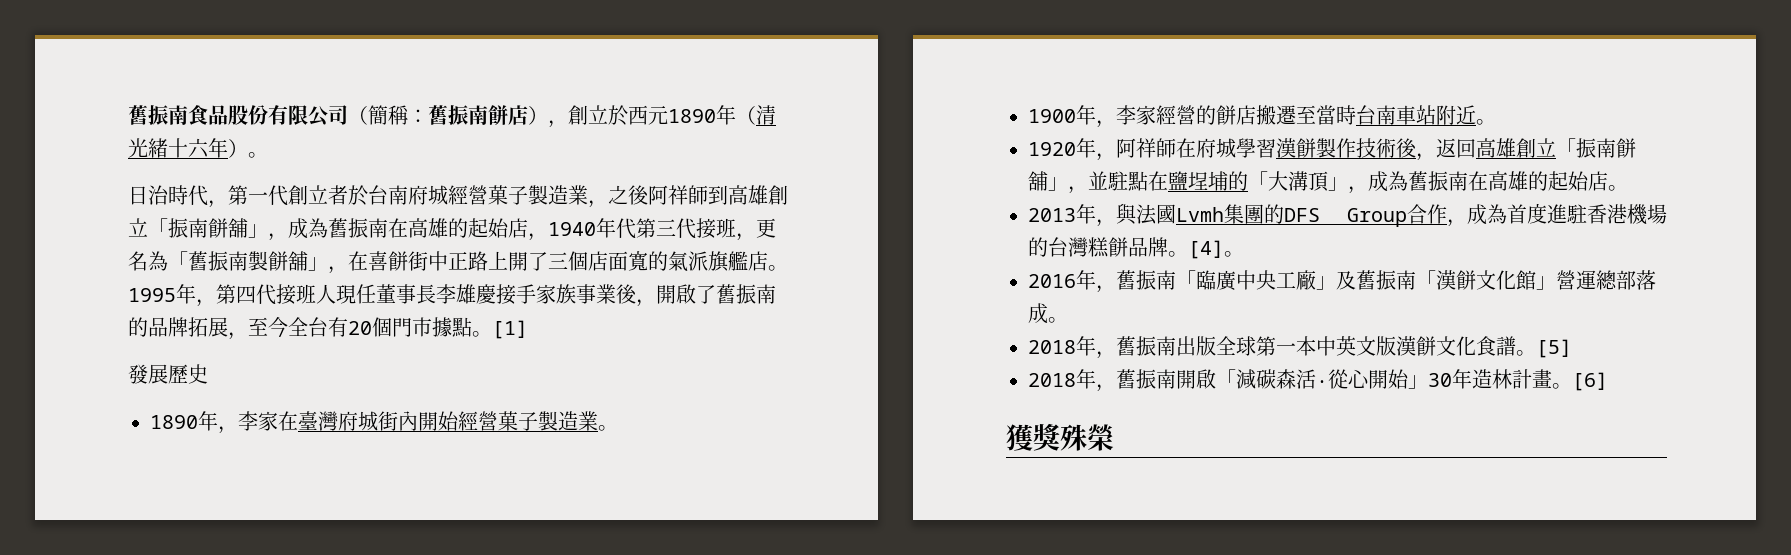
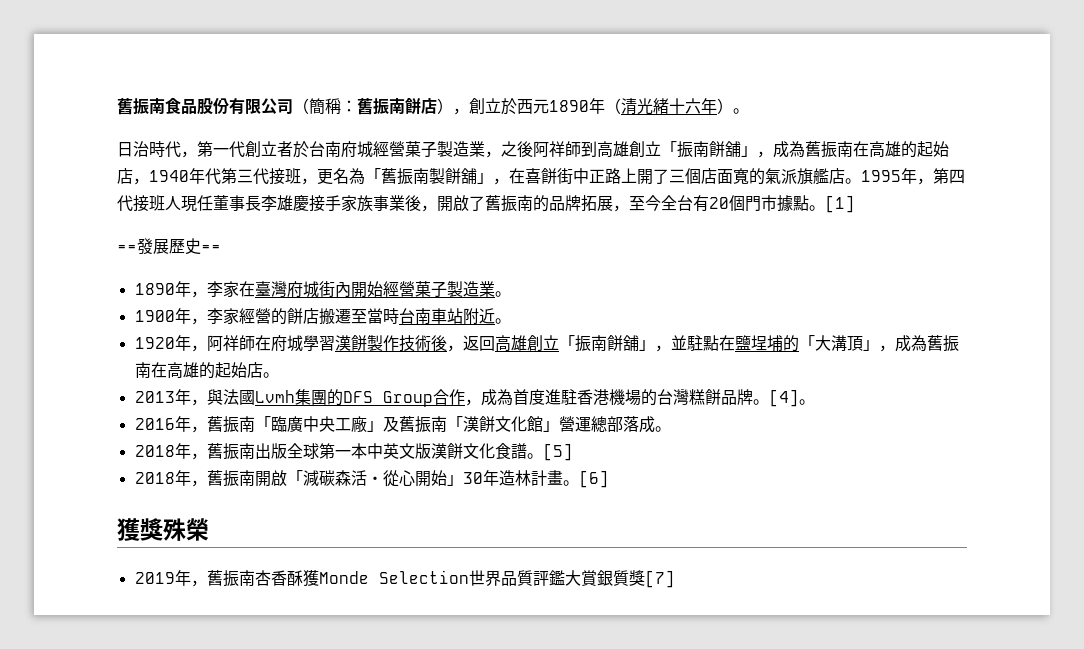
- 發展歷史
+ ==發展歷史==
+ 2019年，舊振南杏香酥獲Monde Selection世界品質評鑑大賞銀質獎[7]

